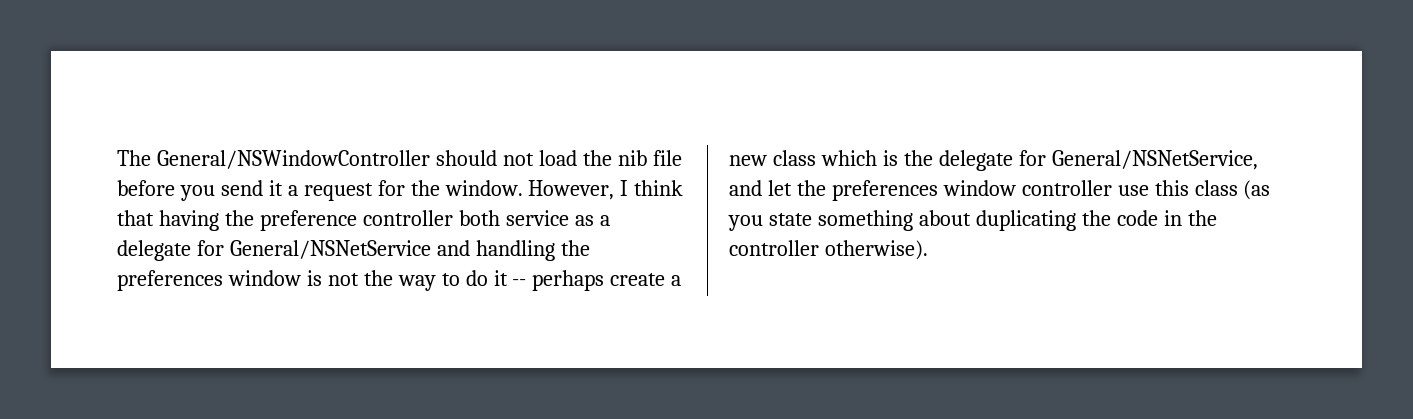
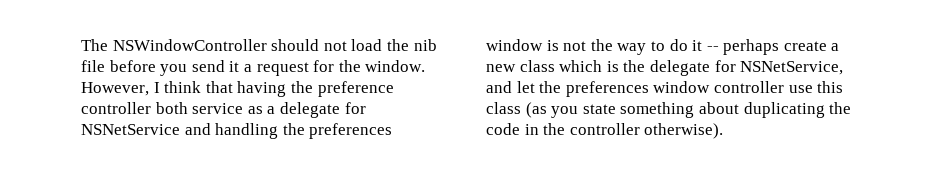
- The General/NSWindowController should not load the nib file before you send it a request for the window.
+ The NSWindowController should not load the nib file before you send it a request for the window.
- However, I think that having the preference controller both service as a delegate for General/NSNetService and handling the preferences window is not the way to do it -- perhaps create a new class which is the delegate for General/NSNetService, and let the preferences window controller use this class (as you state something about duplicating the code in the controller otherwise).
+ However, I think that having the preference controller both service as a delegate for NSNetService and handling the preferences window is not the way to do it -- perhaps create a new class which is the delegate for NSNetService, and let the preferences window controller use this class (as you state something about duplicating the code in the controller otherwise).

